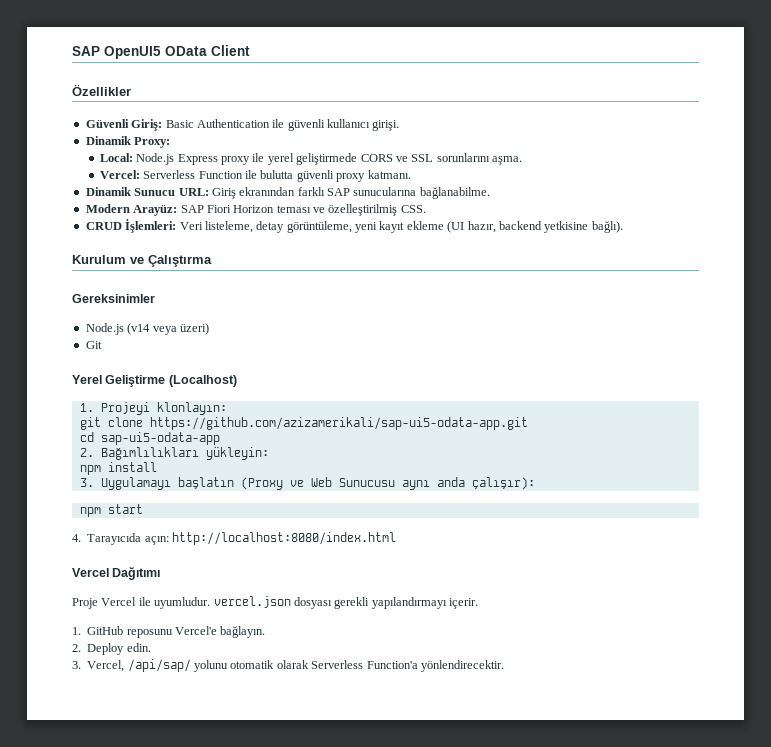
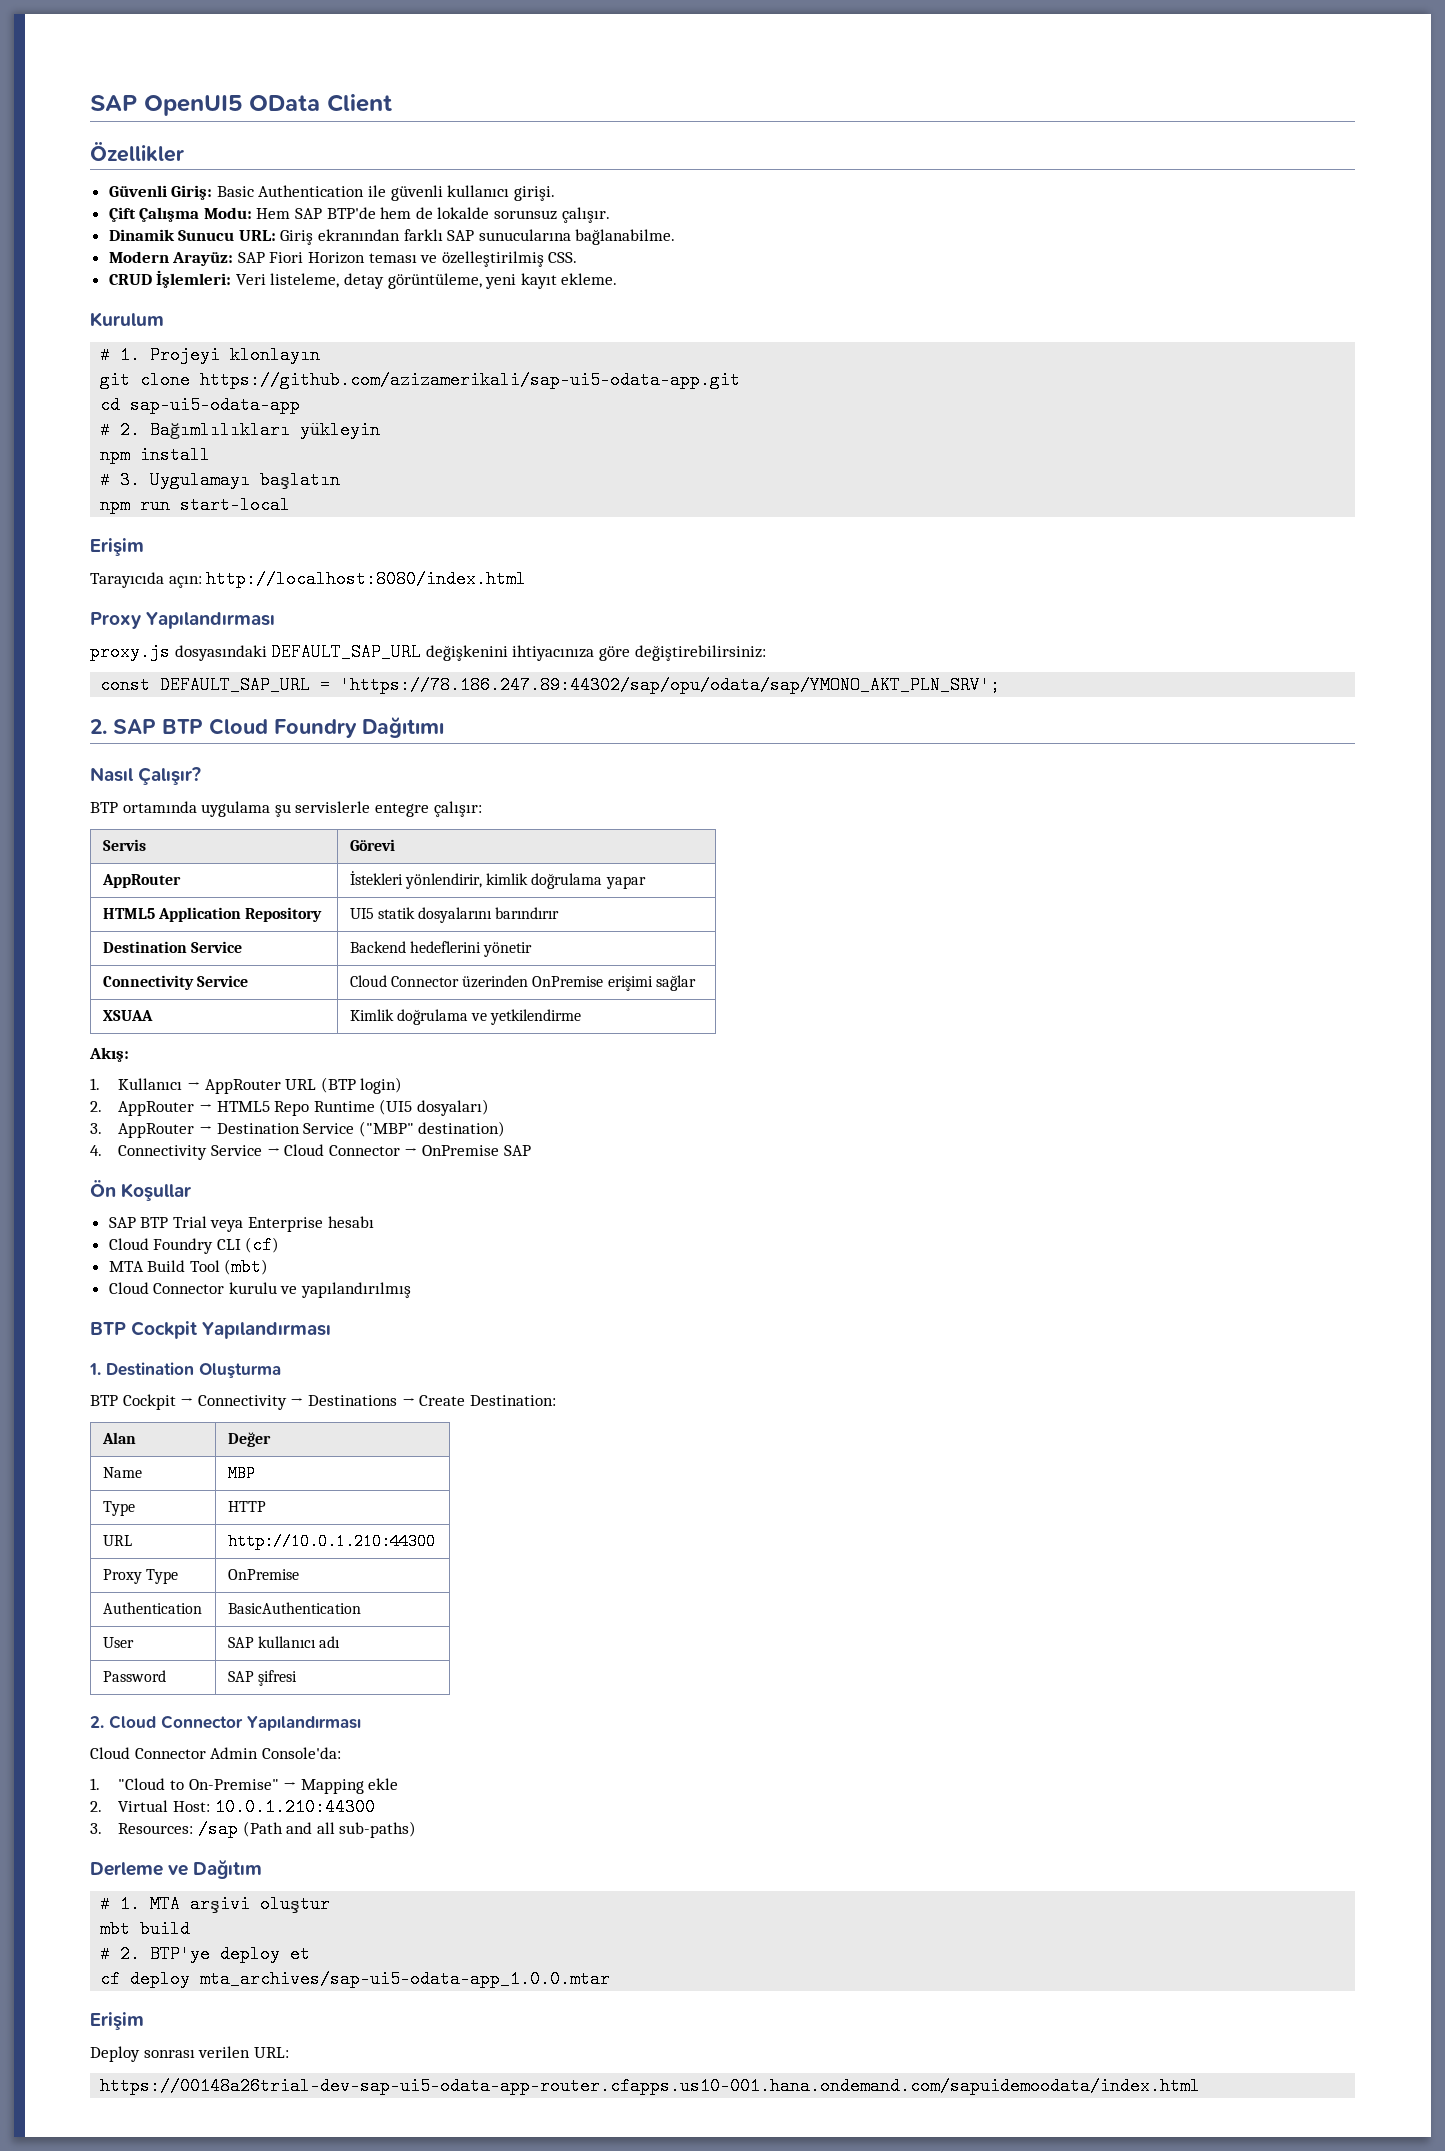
- Dinamik Proxy:
- Local: Node.js Express proxy ile yerel geliştirmede CORS ve SSL sorunlarını aşma.
- Vercel: Serverless Function ile bulutta güvenli proxy katmanı.
+ Çift Çalışma Modu: Hem SAP BTP'de hem de lokalde sorunsuz çalışır.
- CRUD İşlemleri: Veri listeleme, detay görüntüleme, yeni kayıt ekleme (UI hazır, backend yetkisine bağlı).
- Kurulum ve Çalıştırma
- Gereksinimler
- Node.js (v14 veya üzeri)
- Git
- Yerel Geliştirme (Localhost)
- 1. Projeyi klonlayın:
+ CRUD İşlemleri: Veri listeleme, detay görüntüleme, yeni kayıt ekleme.
+ Kurulum
+ # 1. Projeyi klonlayın
- 2. Bağımlılıkları yükleyin:
+ # 2. Bağımlılıkları yükleyin
- 3. Uygulamayı başlatın (Proxy ve Web Sunucusu aynı anda çalışır):
- npm start
- 4. Tarayıcıda açın: http://localhost:8080/index.html
- Vercel Dağıtımı
- Proje Vercel ile uyumludur. vercel.json dosyası gerekli yapılandırmayı içerir.
- 1. GitHub reposunu Vercel'e bağlayın.
- 2. Deploy edin.
- 3. Vercel, /api/sap/ yolunu otomatik olarak Serverless Function'a yönlendirecektir.
+ # 3. Uygulamayı başlatın
+ npm run start-local
+ Erişim
+ Tarayıcıda açın: http://localhost:8080/index.html
+ Proxy Yapılandırması
+ proxy.js dosyasındaki DEFAULT_SAP_URL değişkenini ihtiyacınıza göre değiştirebilirsiniz:
+ const DEFAULT_SAP_URL = 'https://78.186.247.89:44302/sap/opu/odata/sap/YMONO_AKT_PLN_SRV';
+ 2. SAP BTP Cloud Foundry Dağıtımı
+ Nasıl Çalışır?
+ BTP ortamında uygulama şu servislerle entegre çalışır:
+ Servis | Görevi
+ AppRouter | İstekleri yönlendirir, kimlik doğrulama yapar
+ HTML5 Application Repository | UI5 statik dosyalarını barındırır
+ Destination Service | Backend hedeflerini yönetir
+ Connectivity Service | Cloud Connector üzerinden OnPremise erişimi sağlar
+ XSUAA | Kimlik doğrulama ve yetkilendirme
+ Akış:
+ 1. Kullanıcı → AppRouter URL (BTP login)
+ 2. AppRouter → HTML5 Repo Runtime (UI5 dosyaları)
+ 3. AppRouter → Destination Service ("MBP" destination)
+ 4. Connectivity Service → Cloud Connector → OnPremise SAP
+ Ön Koşullar
+ SAP BTP Trial veya Enterprise hesabı
+ Cloud Foundry CLI (cf)
+ MTA Build Tool (mbt)
+ Cloud Connector kurulu ve yapılandırılmış
+ BTP Cockpit Yapılandırması
+ 1. Destination Oluşturma
+ BTP Cockpit → Connectivity → Destinations → Create Destination:
+ Alan | Değer
+ Name | MBP
+ Type | HTTP
+ URL | http://10.0.1.210:44300
+ Proxy Type | OnPremise
+ Authentication | BasicAuthentication
+ User | SAP kullanıcı adı
+ Password | SAP şifresi
+ 2. Cloud Connector Yapılandırması
+ Cloud Connector Admin Console'da:
+ 1. "Cloud to On-Premise" → Mapping ekle
+ 2. Virtual Host: 10.0.1.210:44300
+ 3. Resources: /sap (Path and all sub-paths)
+ Derleme ve Dağıtım
+ # 1. MTA arşivi oluştur
+ mbt build
+ # 2. BTP'ye deploy et
+ cf deploy mta_archives/sap-ui5-odata-app_1.0.0.mtar
+ Erişim
+ Deploy sonrası verilen URL:
+ https://00148a26trial-dev-sap-ui5-odata-app-router.cfapps.us10-001.hana.ondemand.com/sapuidemoodata/index.html

